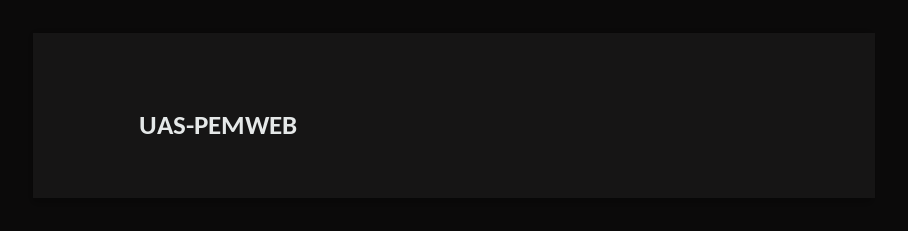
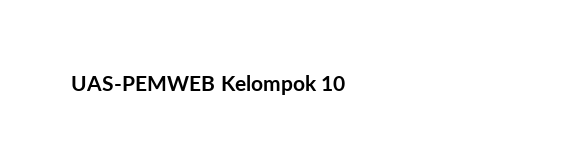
- UAS-PEMWEB
+ UAS-PEMWEB Kelompok 10

